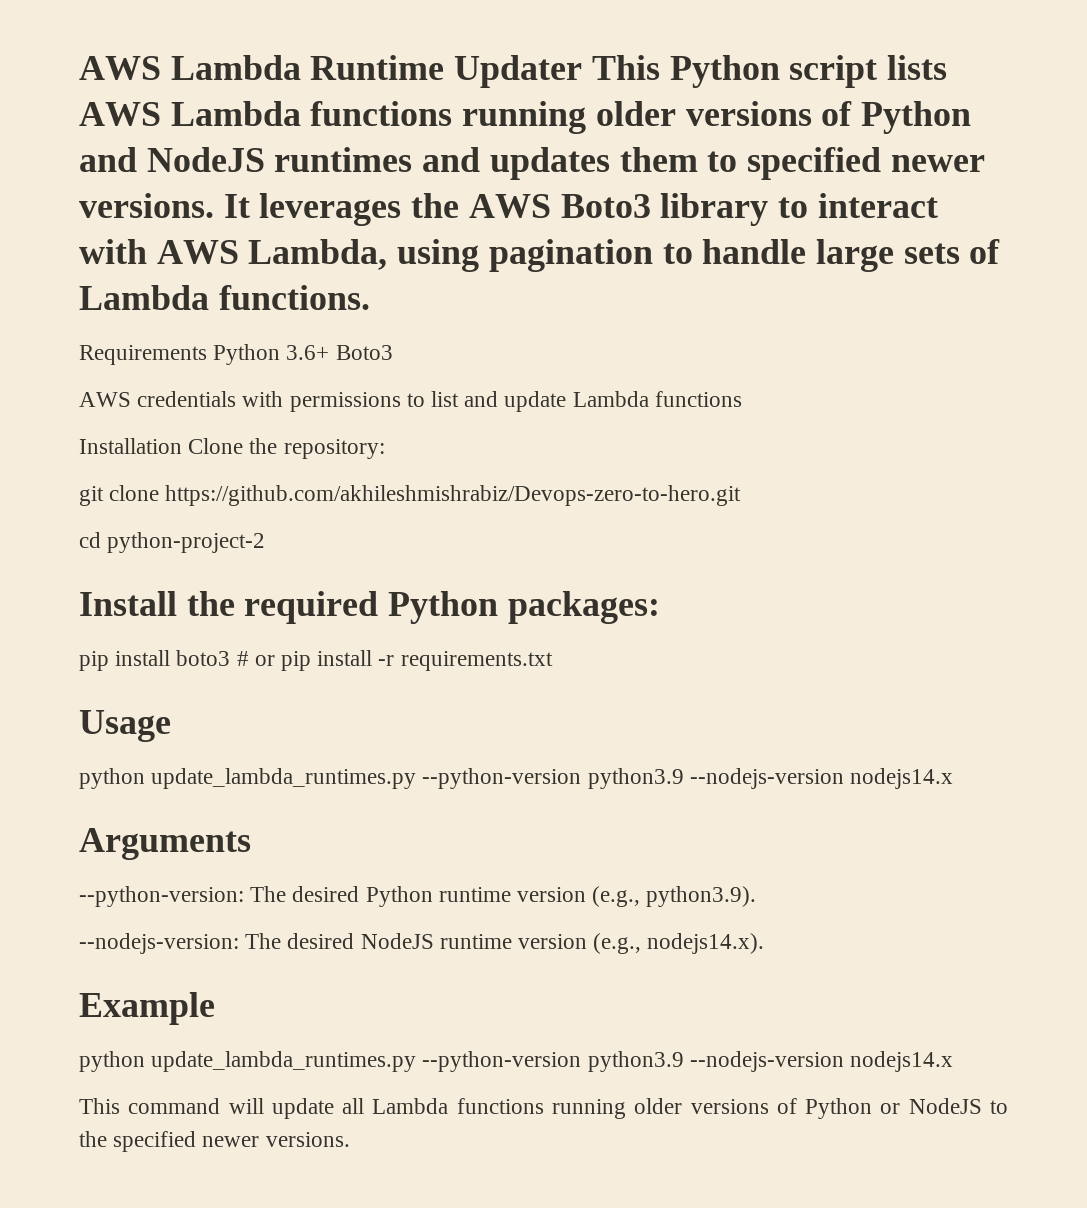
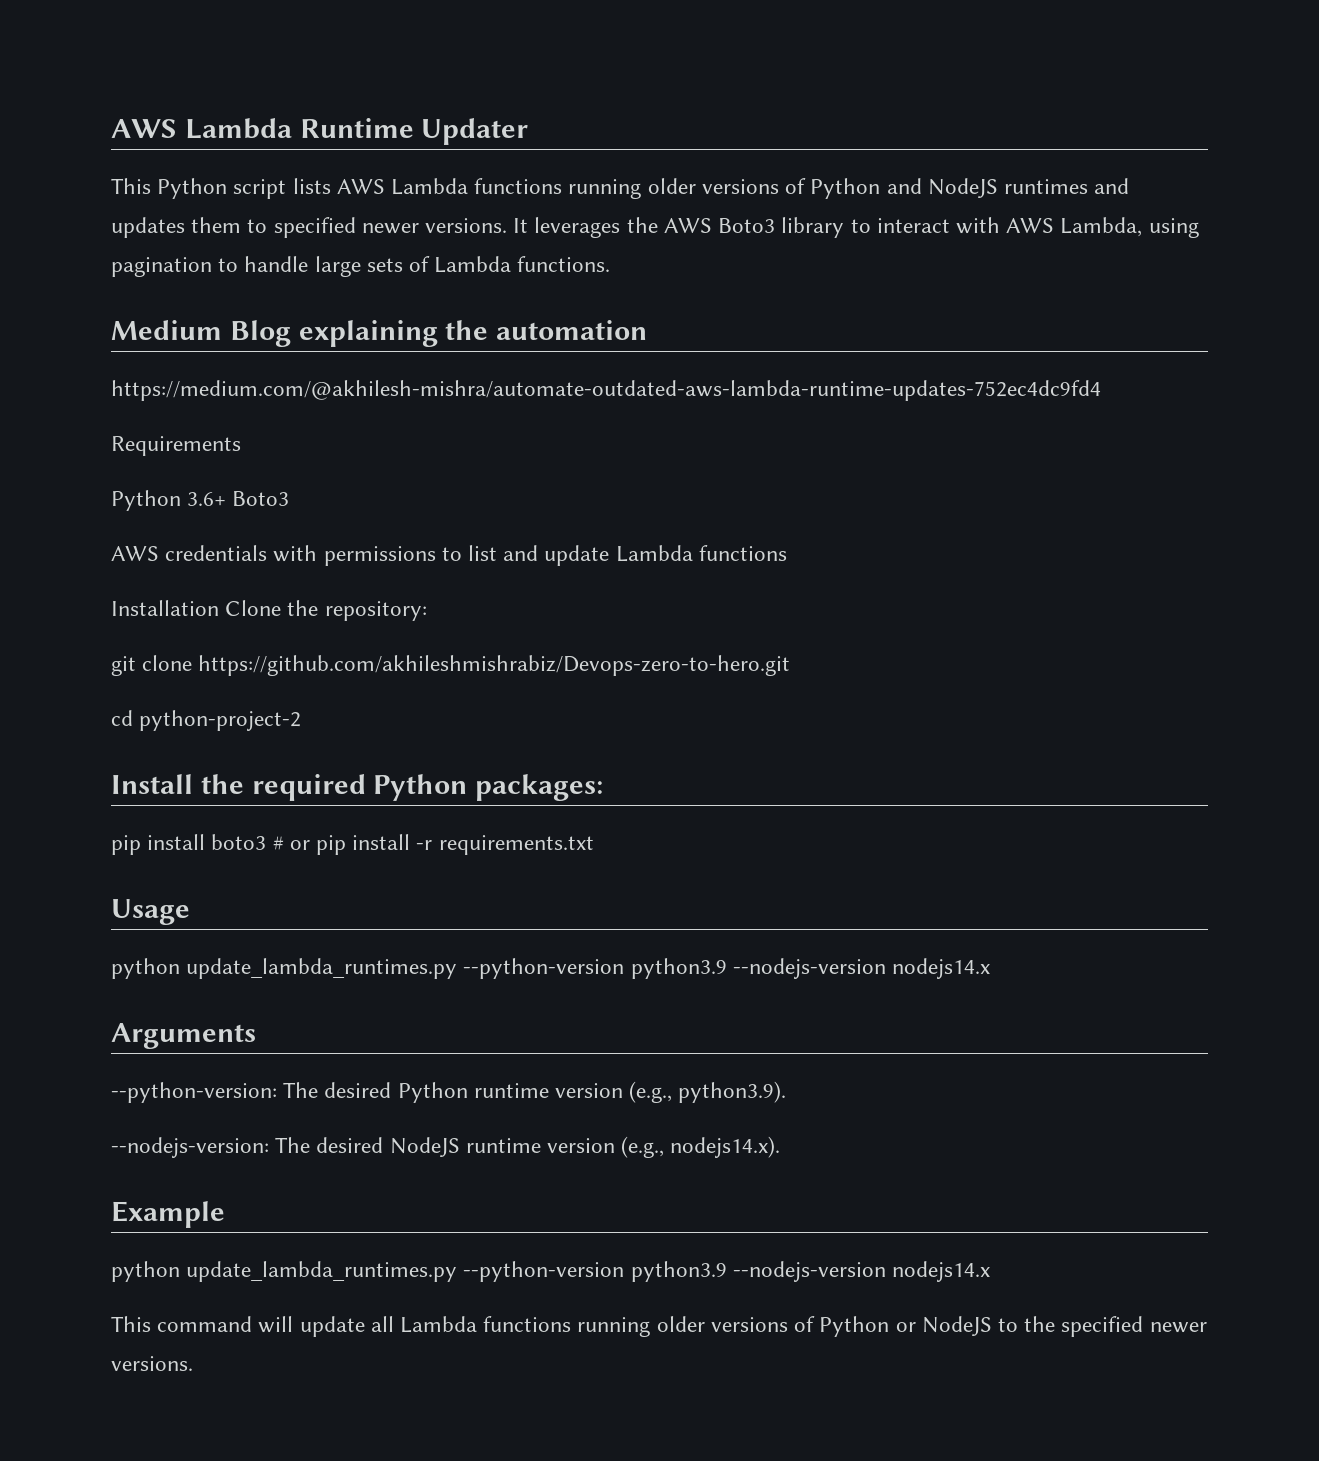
- AWS Lambda Runtime Updater This Python script lists AWS Lambda functions running older versions of Python and NodeJS runtimes and updates them to specified newer versions.
+ AWS Lambda Runtime Updater
+ This Python script lists AWS Lambda functions running older versions of Python and NodeJS runtimes and updates them to specified newer versions.
+ Medium Blog explaining the automation
+ https://medium.com/@akhilesh-mishra/automate-outdated-aws-lambda-runtime-updates-752ec4dc9fd4
- Requirements Python 3.6+ Boto3
+ Requirements
+ Python 3.6+ Boto3

